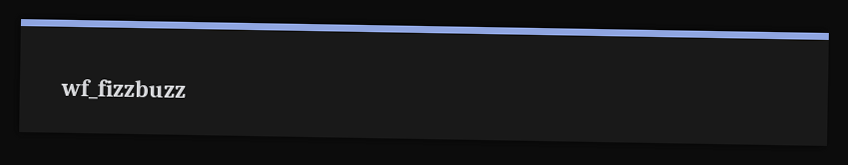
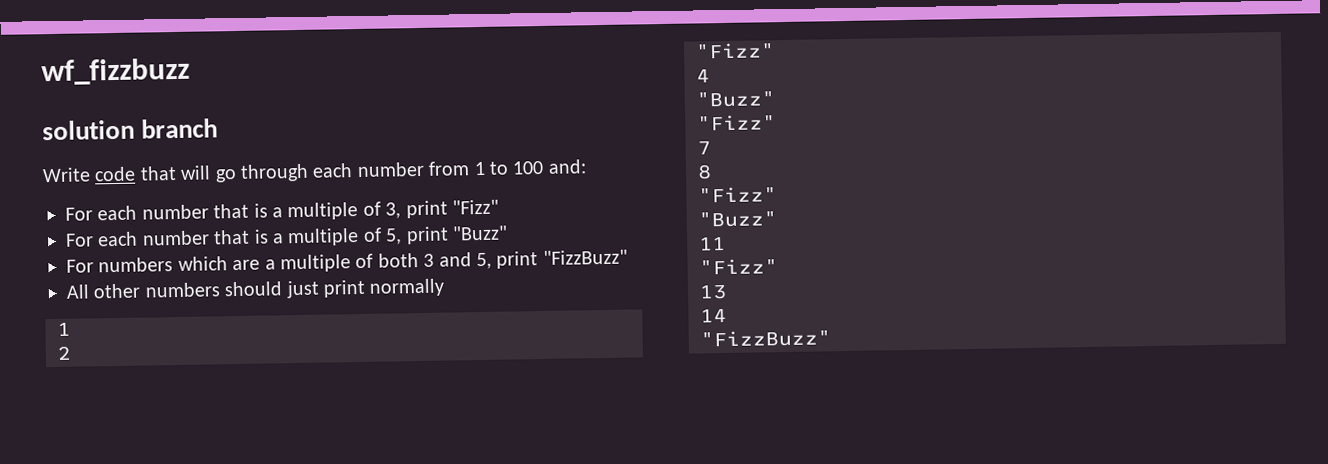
+ solution branch
+ Write code that will go through each number from 1 to 100 and:
+ For each number that is a multiple of 3, print "Fizz"
+ For each number that is a multiple of 5, print "Buzz"
+ For numbers which are a multiple of both 3 and 5, print "FizzBuzz"
+ All other numbers should just print normally
+ 1
+ 2
+ "Fizz"
+ 4
+ "Buzz"
+ "Fizz"
+ 7
+ 8
+ "Fizz"
+ "Buzz"
+ 11
+ "Fizz"
+ 13
+ 14
+ "FizzBuzz"

